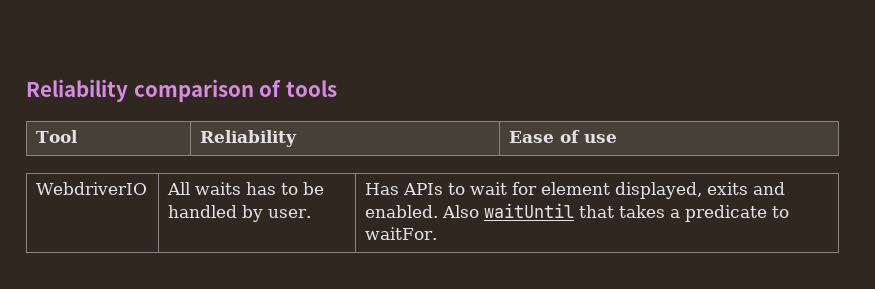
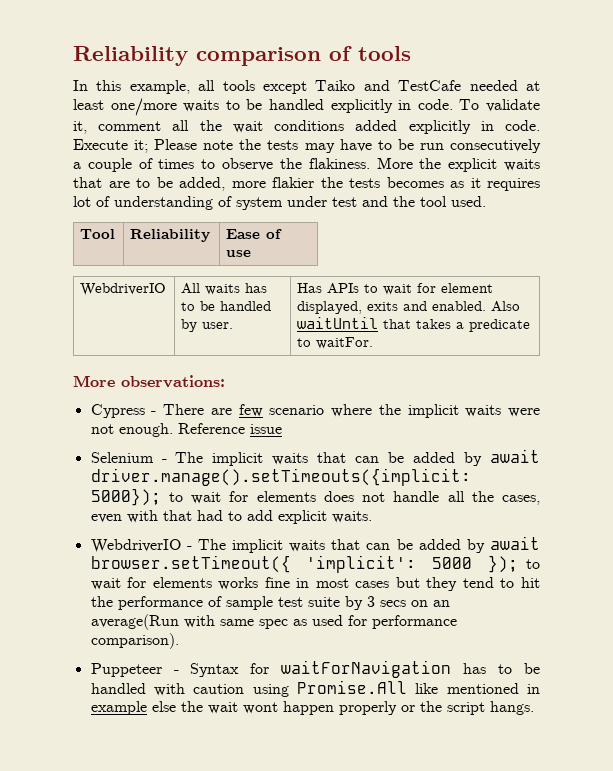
+ In this example, all tools except Taiko and TestCafe needed at least one/more waits to be handled explicitly in code. To validate it, comment all the wait conditions added explicitly in code. Execute it; Please note the tests may have to be run consecutively a couple of times to observe the flakiness. More the explicit waits that are to be added, more flakier the tests becomes as it requires lot of understanding of system under test and the tool used.
+ More observations:
+ Cypress - There are few scenario where the implicit waits were not enough. Reference issue
+ Selenium - The implicit waits that can be added by await driver.manage().setTimeouts({implicit: 5000}); to wait for elements does not handle all the cases, even with that had to add explicit waits.
+ WebdriverIO - The implicit waits that can be added by await browser.setTimeout({ 'implicit': 5000 }); to wait for elements works fine in most cases but they tend to hit the performance of sample test suite by 3 secs on an average(Run with same spec as used for performance comparison).
+ Puppeteer - Syntax for waitForNavigation has to be handled with caution using Promise.All like mentioned in example else the wait wont happen properly or the script hangs.

